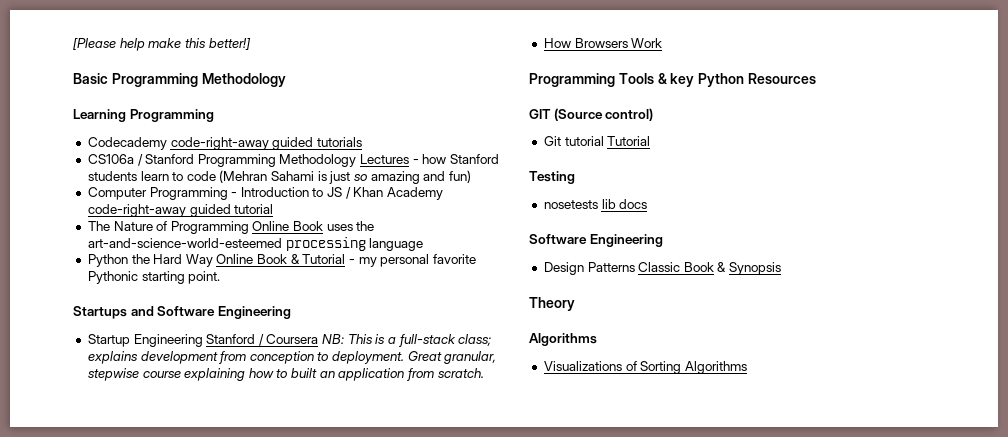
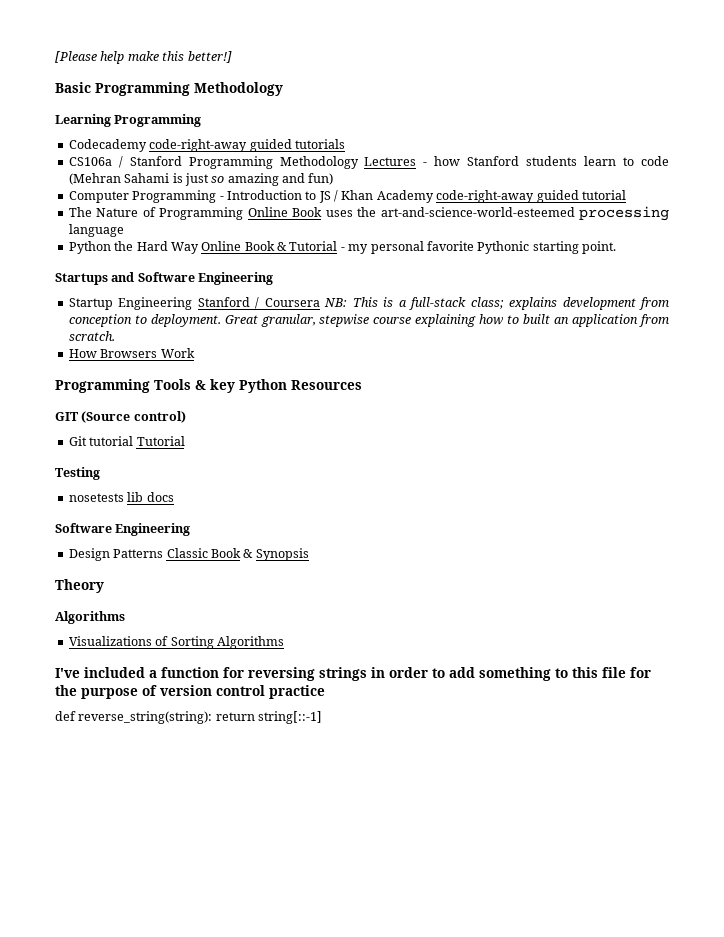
+ I've included a function for reversing strings in order to add something to this file for the purpose of version control practice
+ def reverse_string(string): return string[::-1]

